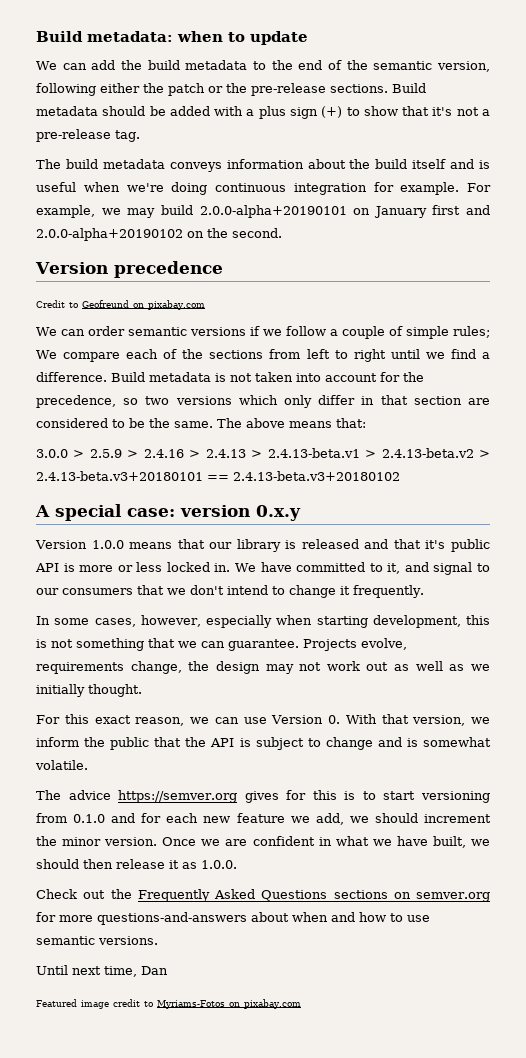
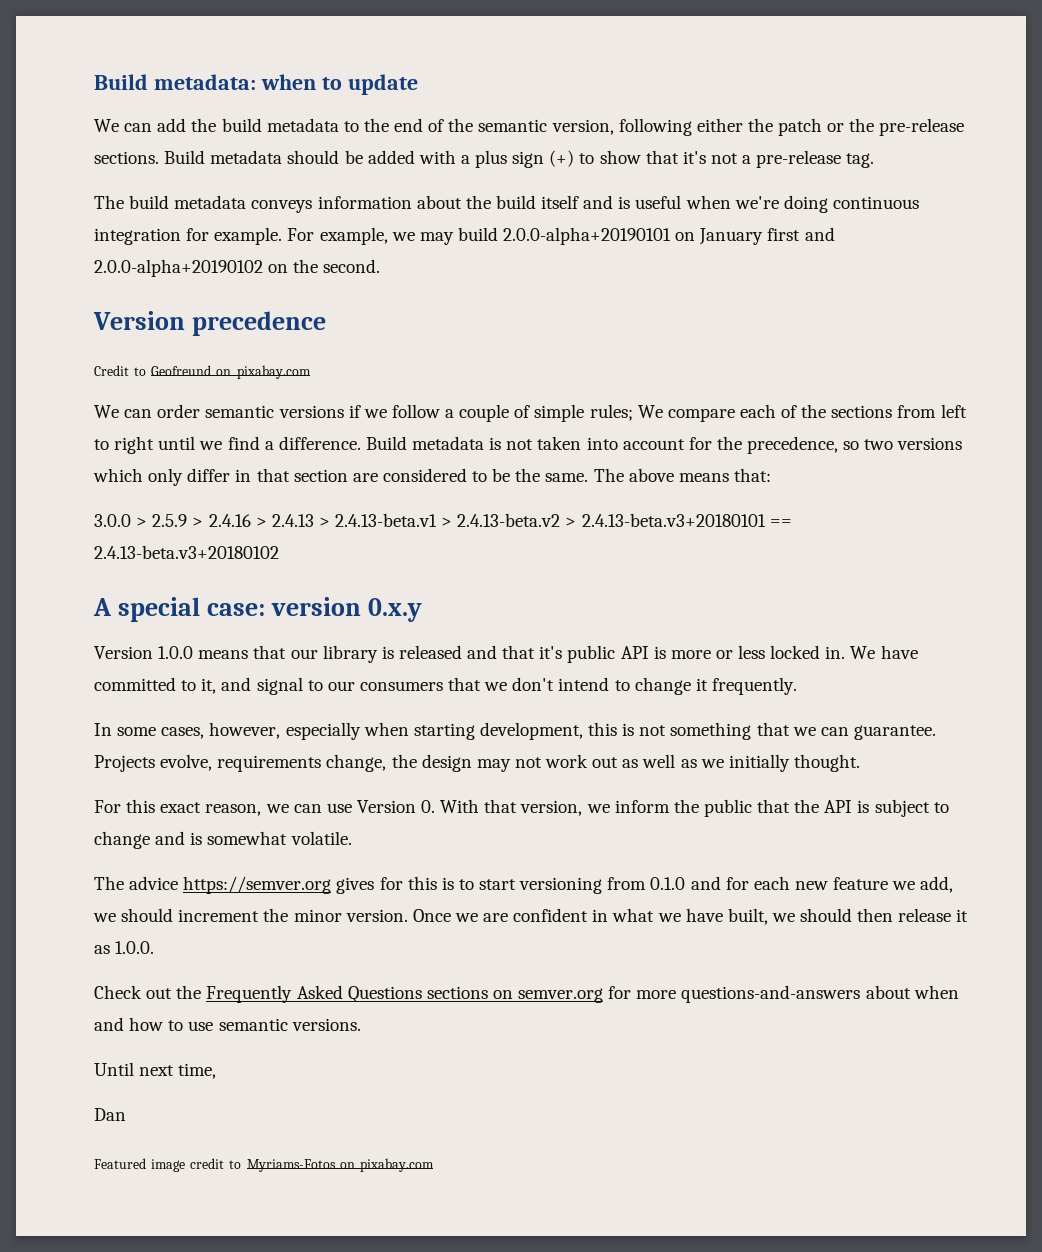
- Until next time, Dan
+ Until next time,
+ Dan

